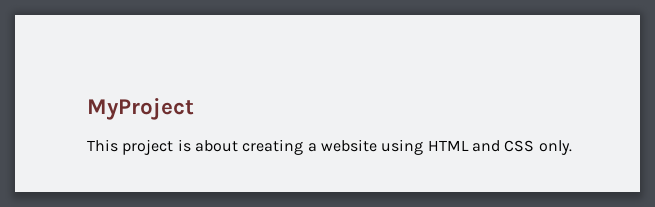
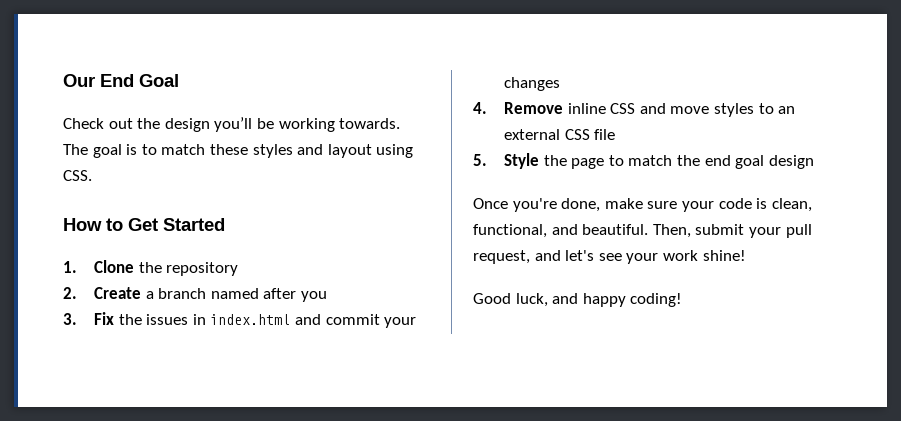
- MyProject
- This project is about creating a website using HTML and CSS only.
+ Our End Goal
+ Check out the design you’ll be working towards. The goal is to match these styles and layout using CSS.
+ How to Get Started
+ 1. Clone the repository
+ 2. Create a branch named after you
+ 3. Fix the issues in index.html and commit your changes
+ 4. Remove inline CSS and move styles to an external CSS file
+ 5. Style the page to match the end goal design
+ Once you're done, make sure your code is clean, functional, and beautiful. Then, submit your pull request, and let's see your work shine!
+ Good luck, and happy coding!

